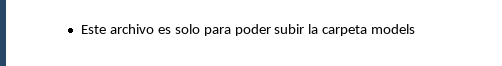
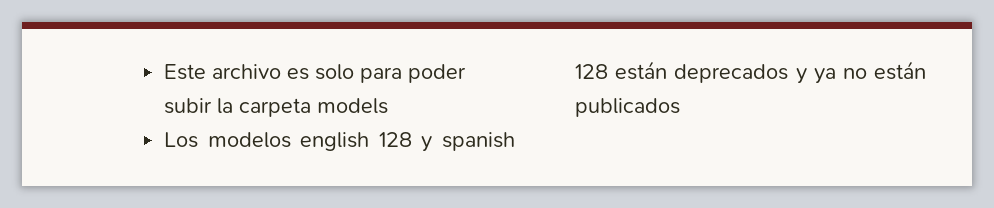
+ Los modelos english 128 y spanish 128 están deprecados y ya no están publicados

